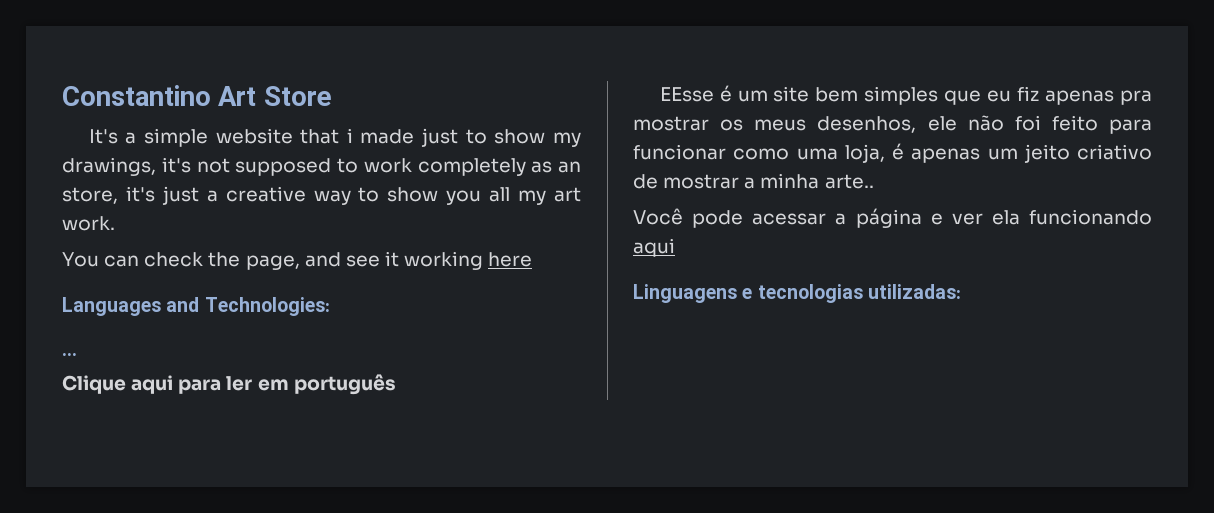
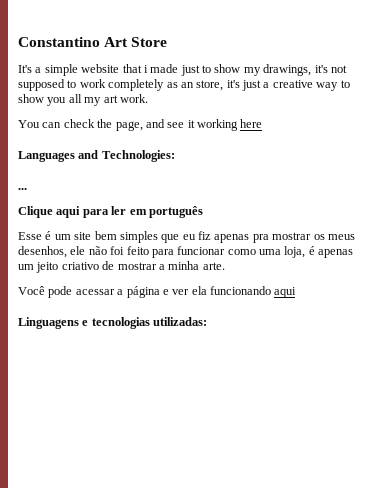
- EEsse é um site bem simples que eu fiz apenas pra mostrar os meus desenhos, ele não foi feito para funcionar como uma loja, é apenas um jeito criativo de mostrar a minha arte..
+ Esse é um site bem simples que eu fiz apenas pra mostrar os meus desenhos, ele não foi feito para funcionar como uma loja, é apenas um jeito criativo de mostrar a minha arte.

